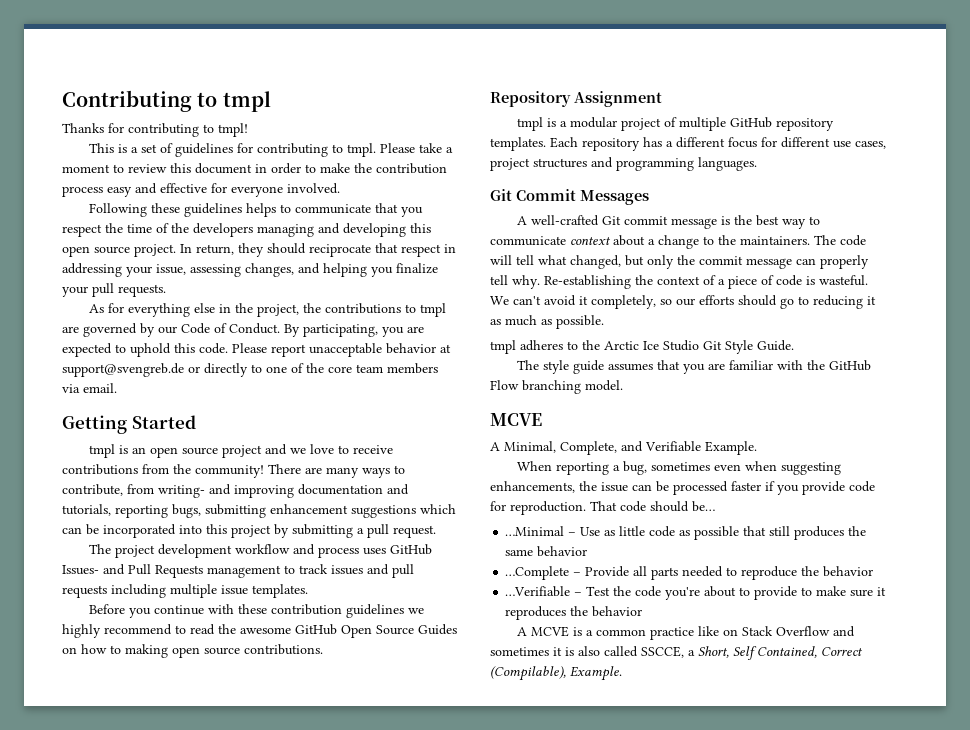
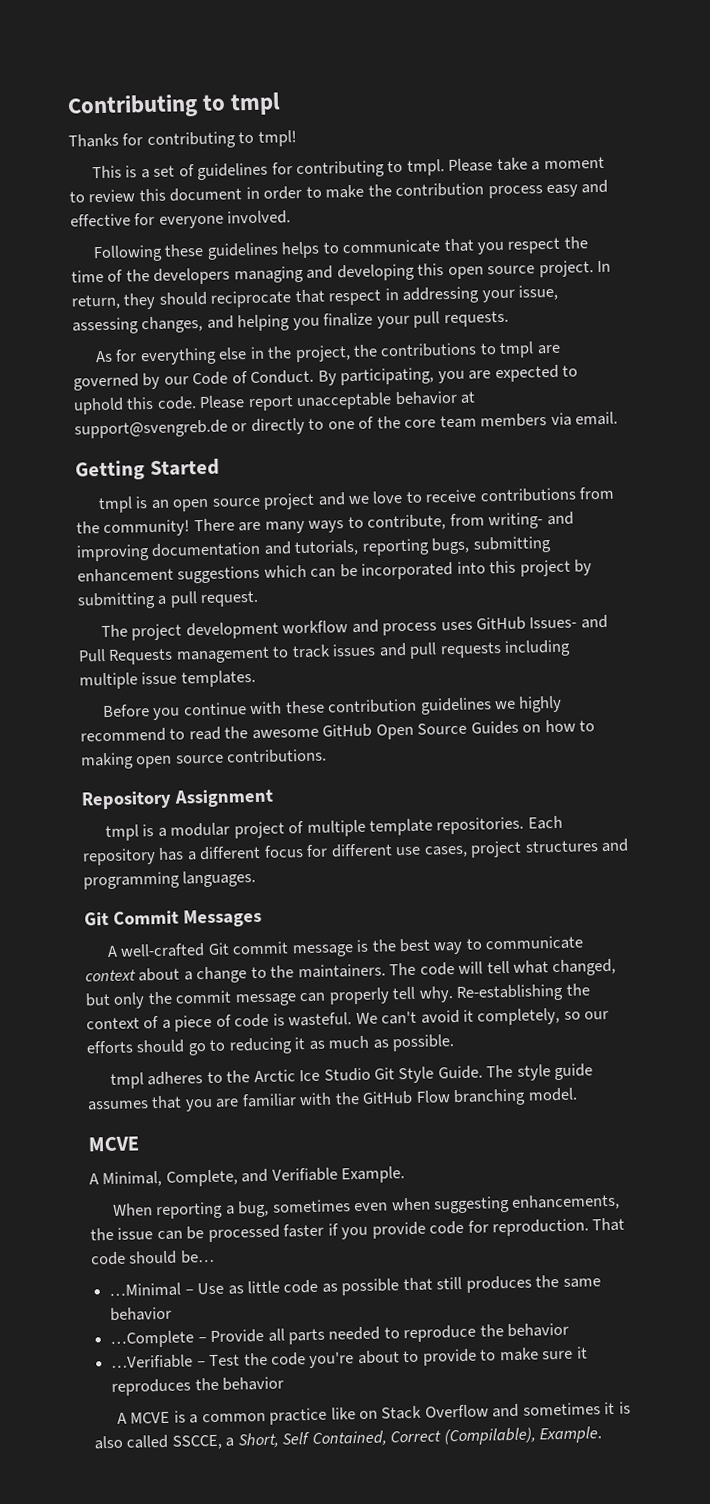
- tmpl is a modular project of multiple GitHub repository templates.
+ tmpl is a modular project of multiple template repositories.
- tmpl adheres to the Arctic Ice Studio Git Style Guide.
- The style guide assumes that you are familiar with the GitHub Flow branching model.
+ tmpl adheres to the Arctic Ice Studio Git Style Guide. The style guide assumes that you are familiar with the GitHub Flow branching model.

